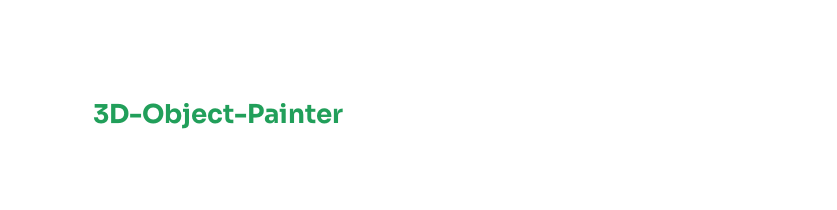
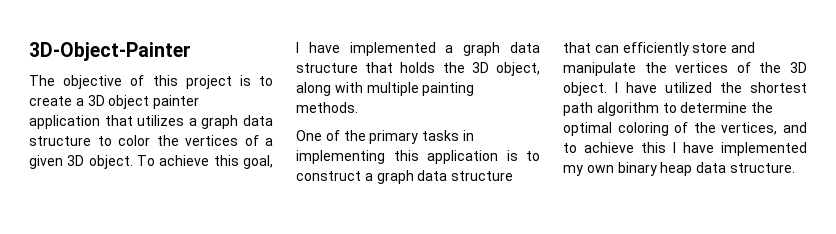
+ The objective of this project is to create a 3D object painter application that utilizes a graph data structure to color the vertices of a given 3D object. To achieve this goal, I have implemented a graph data structure that holds the 3D object, along with multiple painting methods.
+ One of the primary tasks in implementing this application is to construct a graph data structure that can efficiently store and manipulate the vertices of the 3D object. I have utilized the shortest path algorithm to determine the optimal coloring of the vertices, and to achieve this I have implemented my own binary heap data structure.

